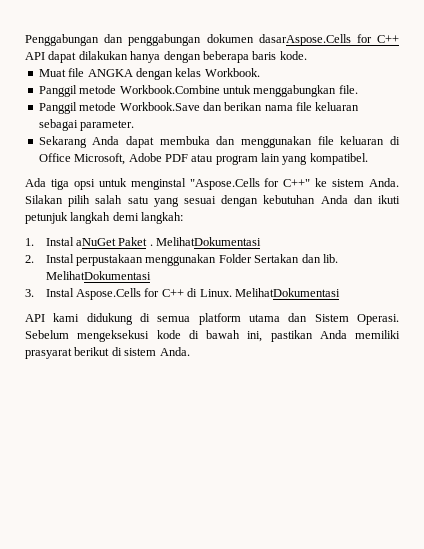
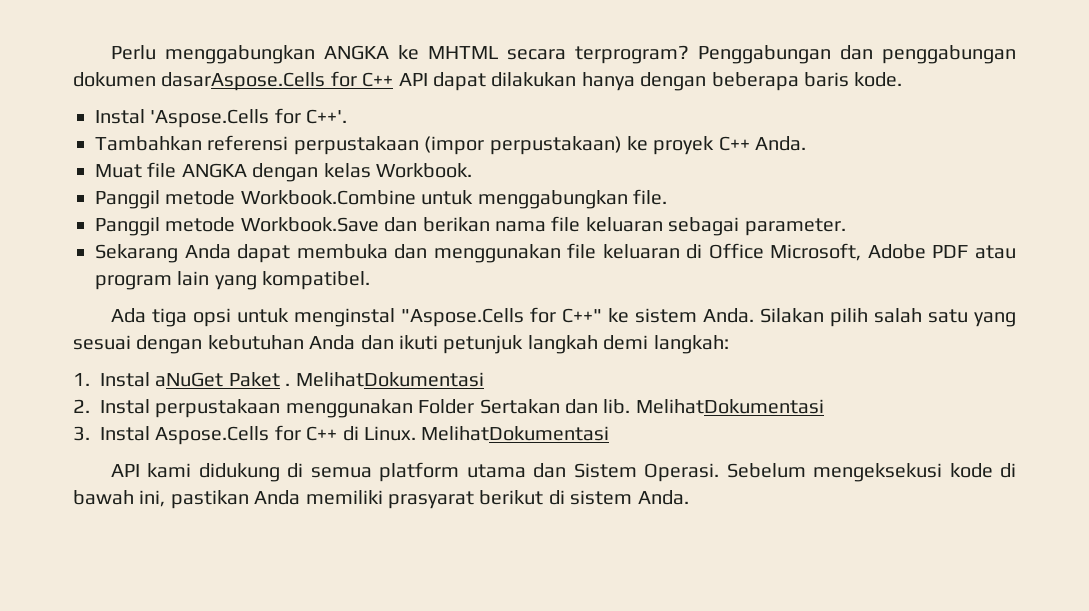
+ Perlu menggabungkan ANGKA ke MHTML secara terprogram?
+ Instal 'Aspose.Cells for C++'.
+ Tambahkan referensi perpustakaan (impor perpustakaan) ke proyek C++ Anda.

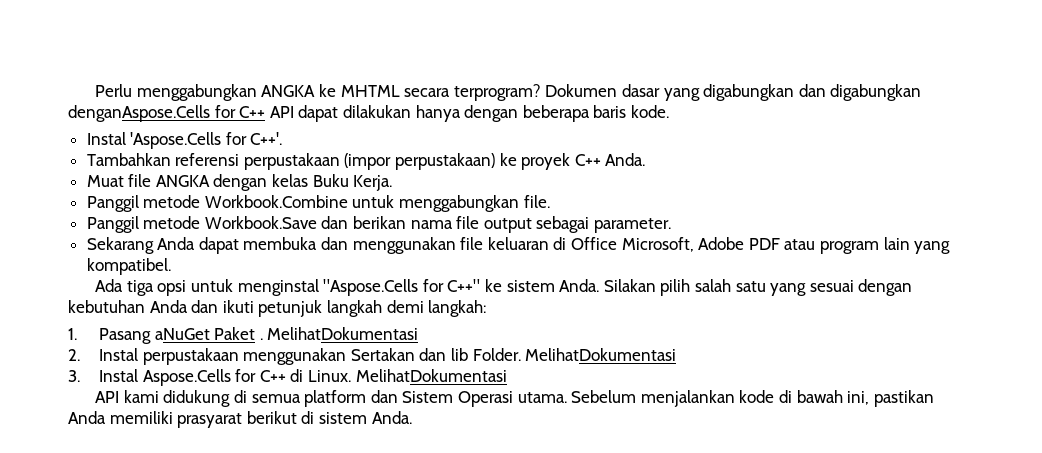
- Penggabungan dan penggabungan dokumen dasarAspose.Cells for C++ API dapat dilakukan hanya dengan beberapa baris kode.
+ Dokumen dasar yang digabungkan dan digabungkan denganAspose.Cells for C++ API dapat dilakukan hanya dengan beberapa baris kode.
- Muat file ANGKA dengan kelas Workbook.
+ Muat file ANGKA dengan kelas Buku Kerja.
- Panggil metode Workbook.Save dan berikan nama file keluaran sebagai parameter.
+ Panggil metode Workbook.Save dan berikan nama file output sebagai parameter.
- 1. Instal aNuGet Paket .
+ 1. Pasang aNuGet Paket .
- 2. Instal perpustakaan menggunakan Folder Sertakan dan lib.
+ 2. Instal perpustakaan menggunakan Sertakan dan lib Folder.
- API kami didukung di semua platform utama dan Sistem Operasi. Sebelum mengeksekusi kode di bawah ini, pastikan Anda memiliki prasyarat berikut di sistem Anda.
+ API kami didukung di semua platform dan Sistem Operasi utama. Sebelum menjalankan kode di bawah ini, pastikan Anda memiliki prasyarat berikut di sistem Anda.

